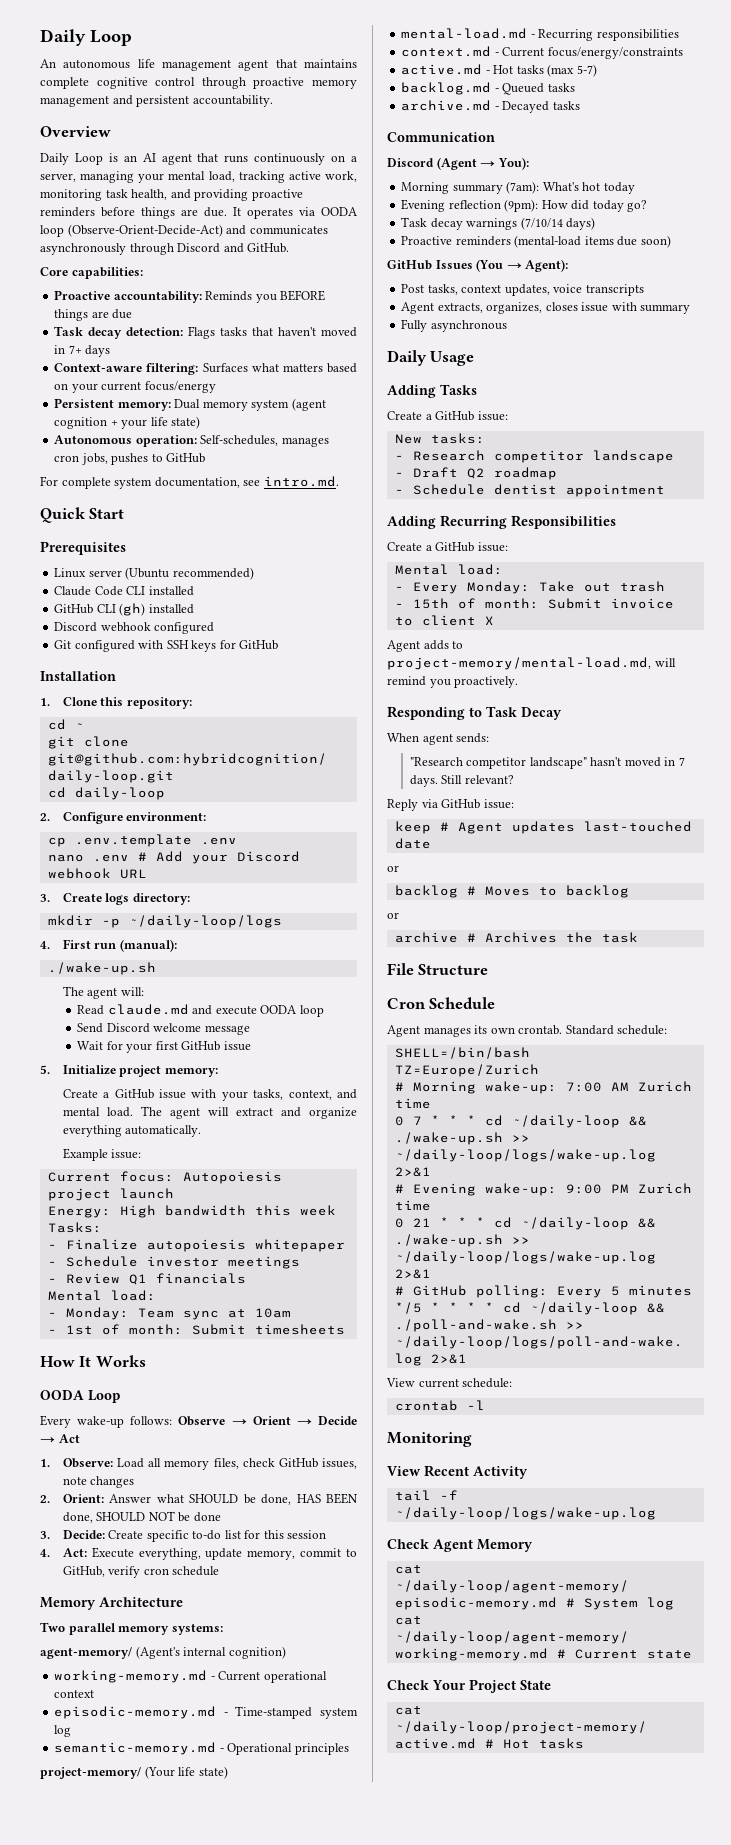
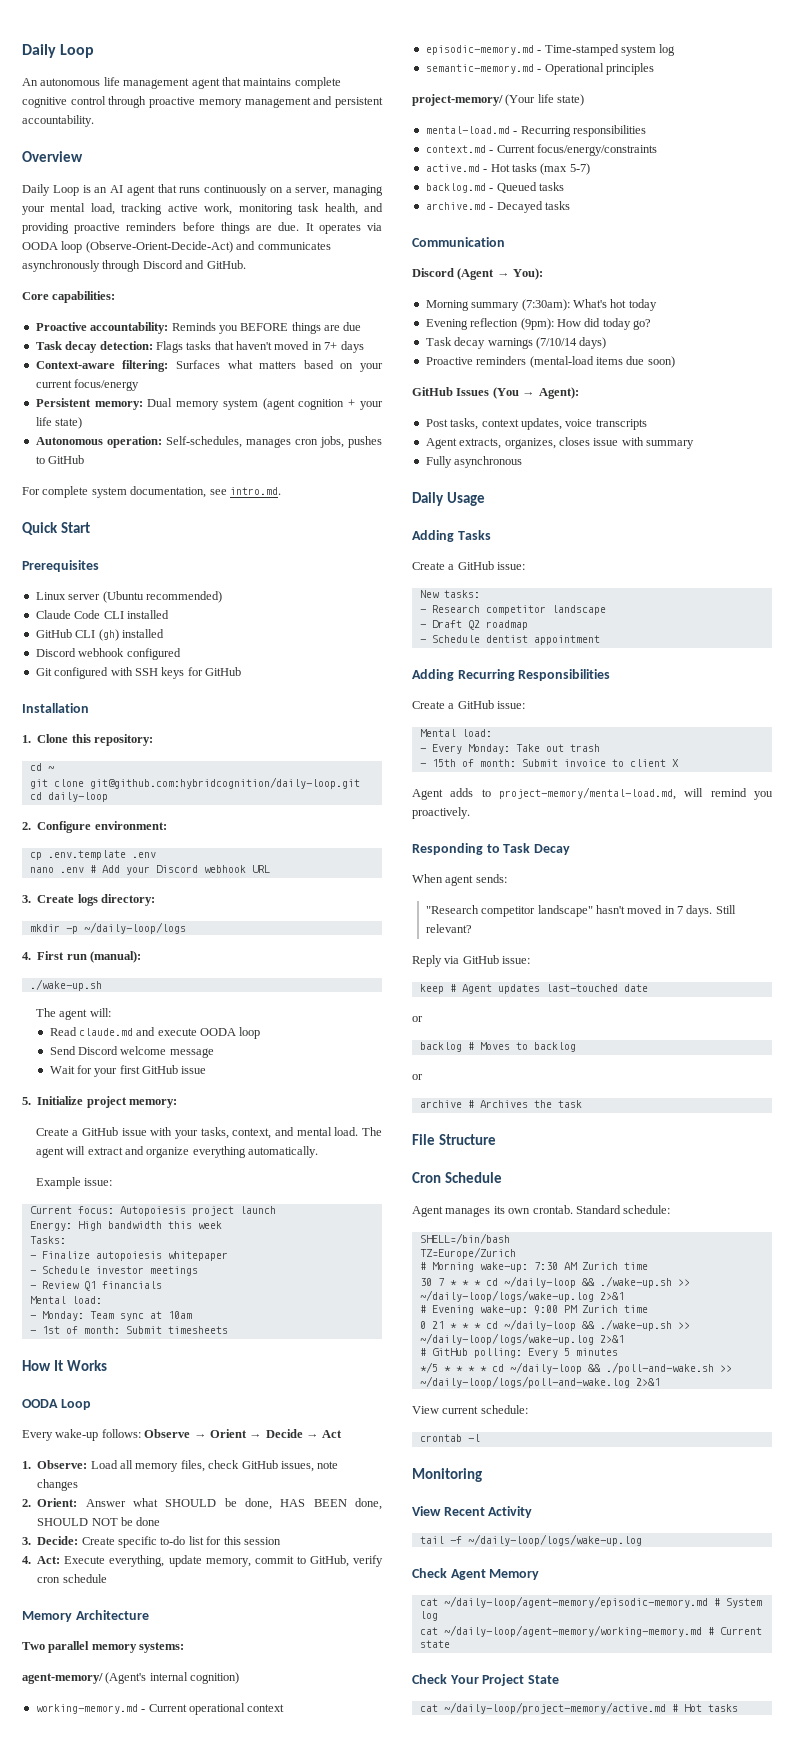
- Morning summary (7am): What's hot today
+ Morning summary (7:30am): What's hot today
- # Morning wake-up: 7:00 AM Zurich time
+ # Morning wake-up: 7:30 AM Zurich time
- 0 7 * * * cd ~/daily-loop && ./wake-up.sh >> ~/daily-loop/logs/wake-up.log 2>&1
+ 30 7 * * * cd ~/daily-loop && ./wake-up.sh >> ~/daily-loop/logs/wake-up.log 2>&1

